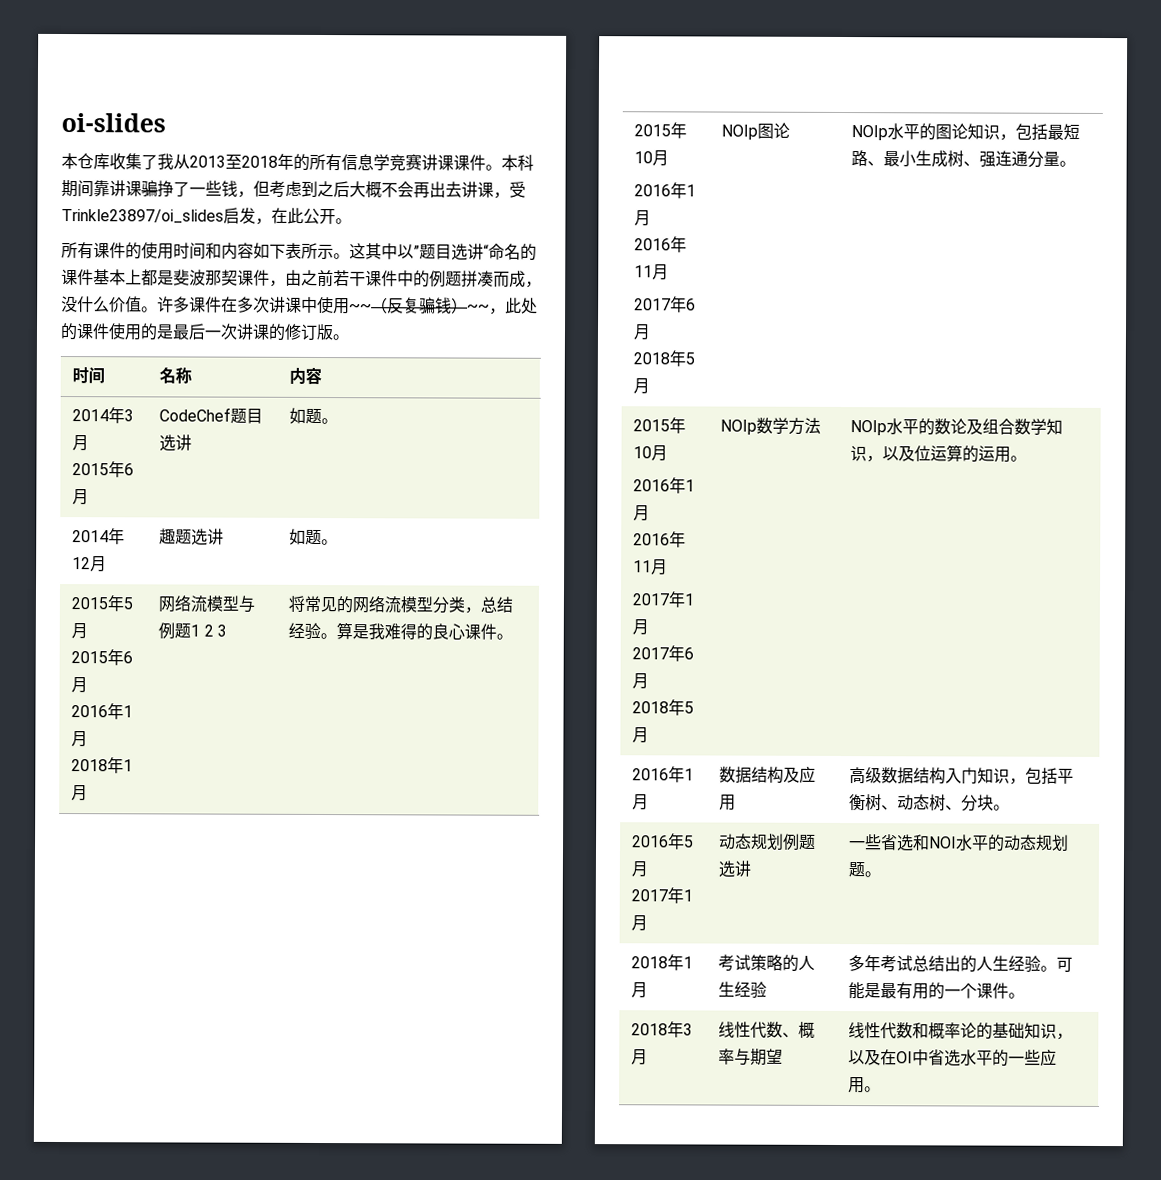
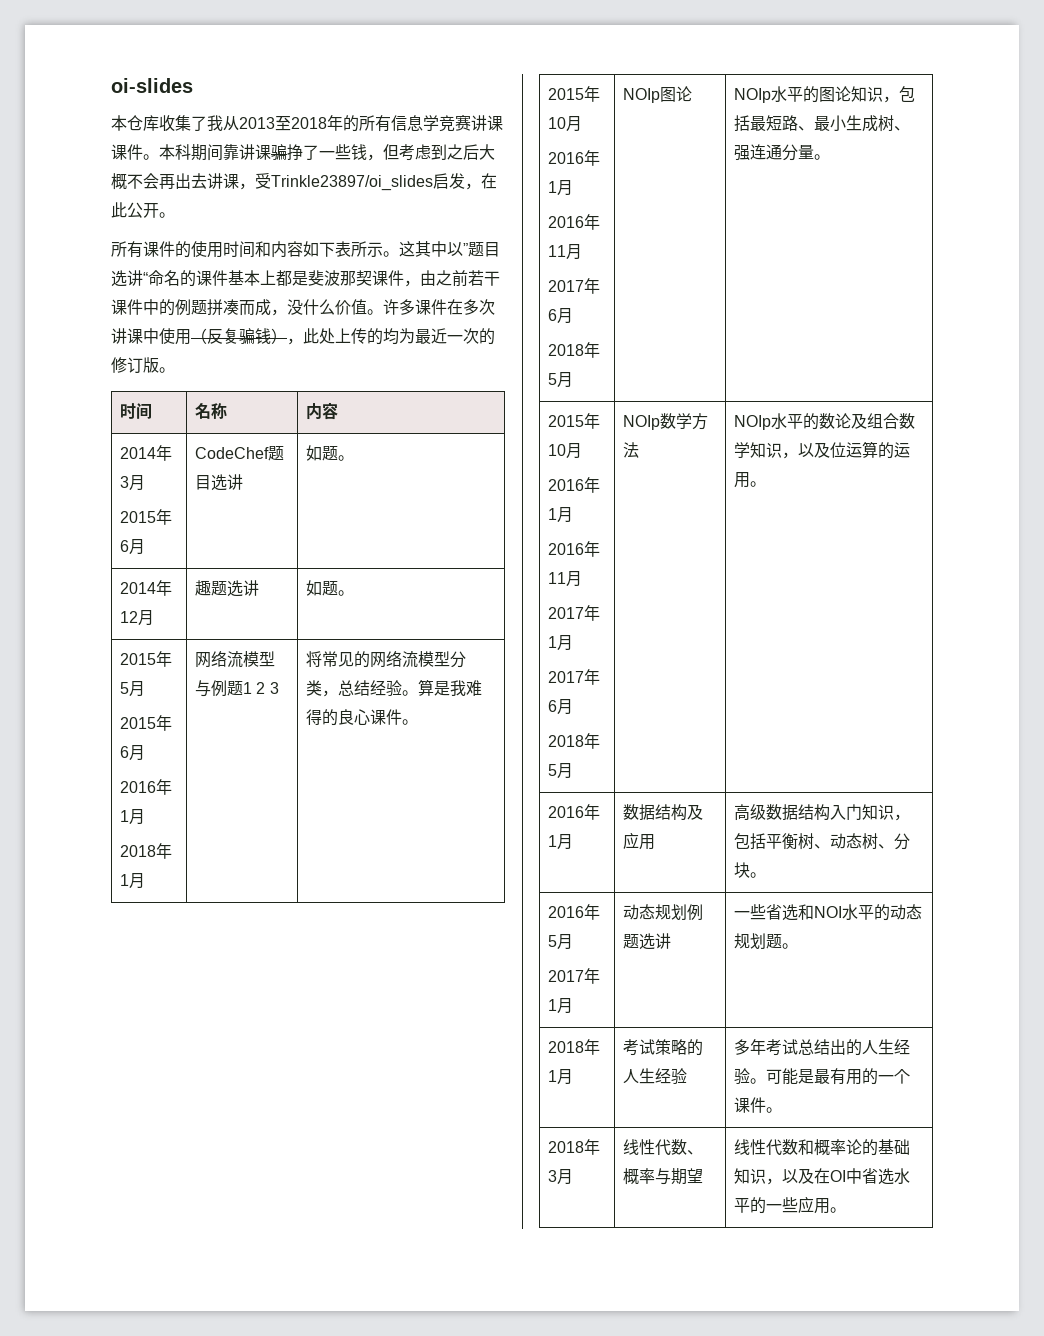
- 许多课件在多次讲课中使用~~（反复骗钱）~~，此处的课件使用的是最后一次讲课的修订版。
+ 许多课件在多次讲课中使用（反复骗钱），此处上传的均为最近一次的修订版。

